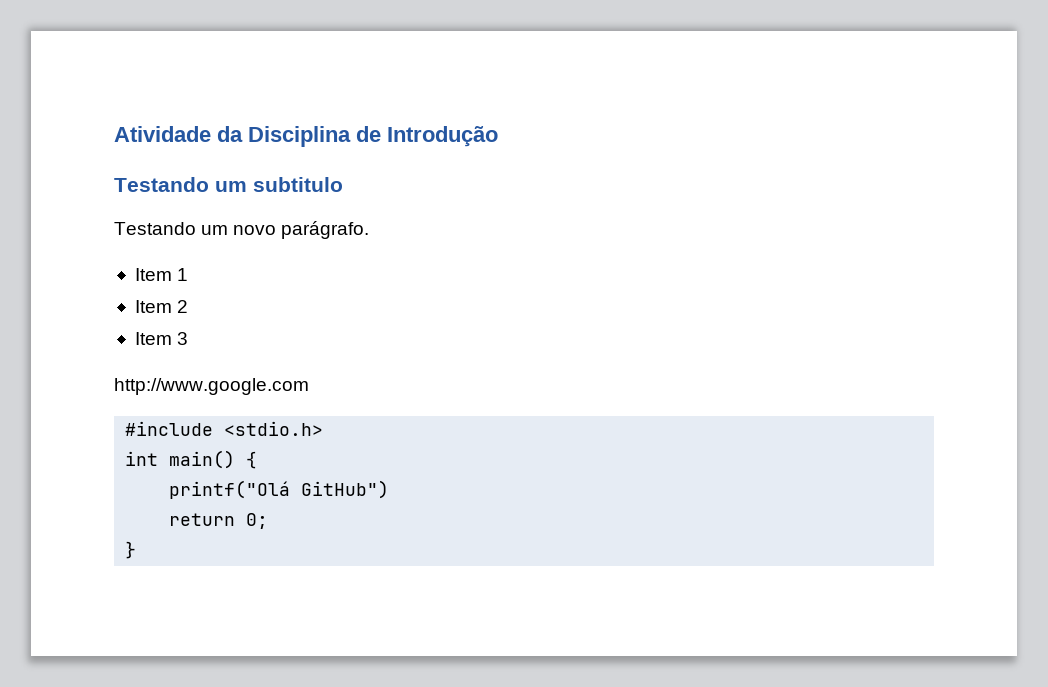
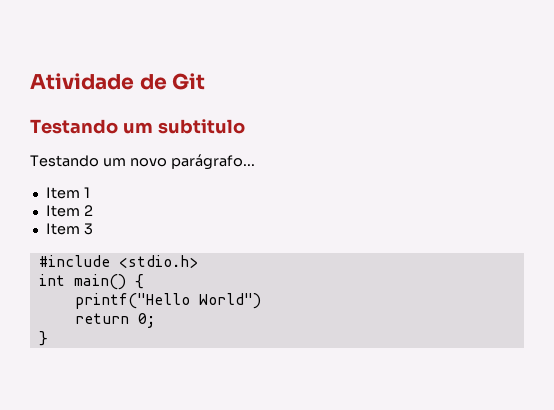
- Atividade da Disciplina de Introdução
+ Atividade de Git
- Testando um novo parágrafo.
+ Testando um novo parágrafo...
- http://www.google.com
- printf("Olá GitHub")
+ printf("Hello World")

